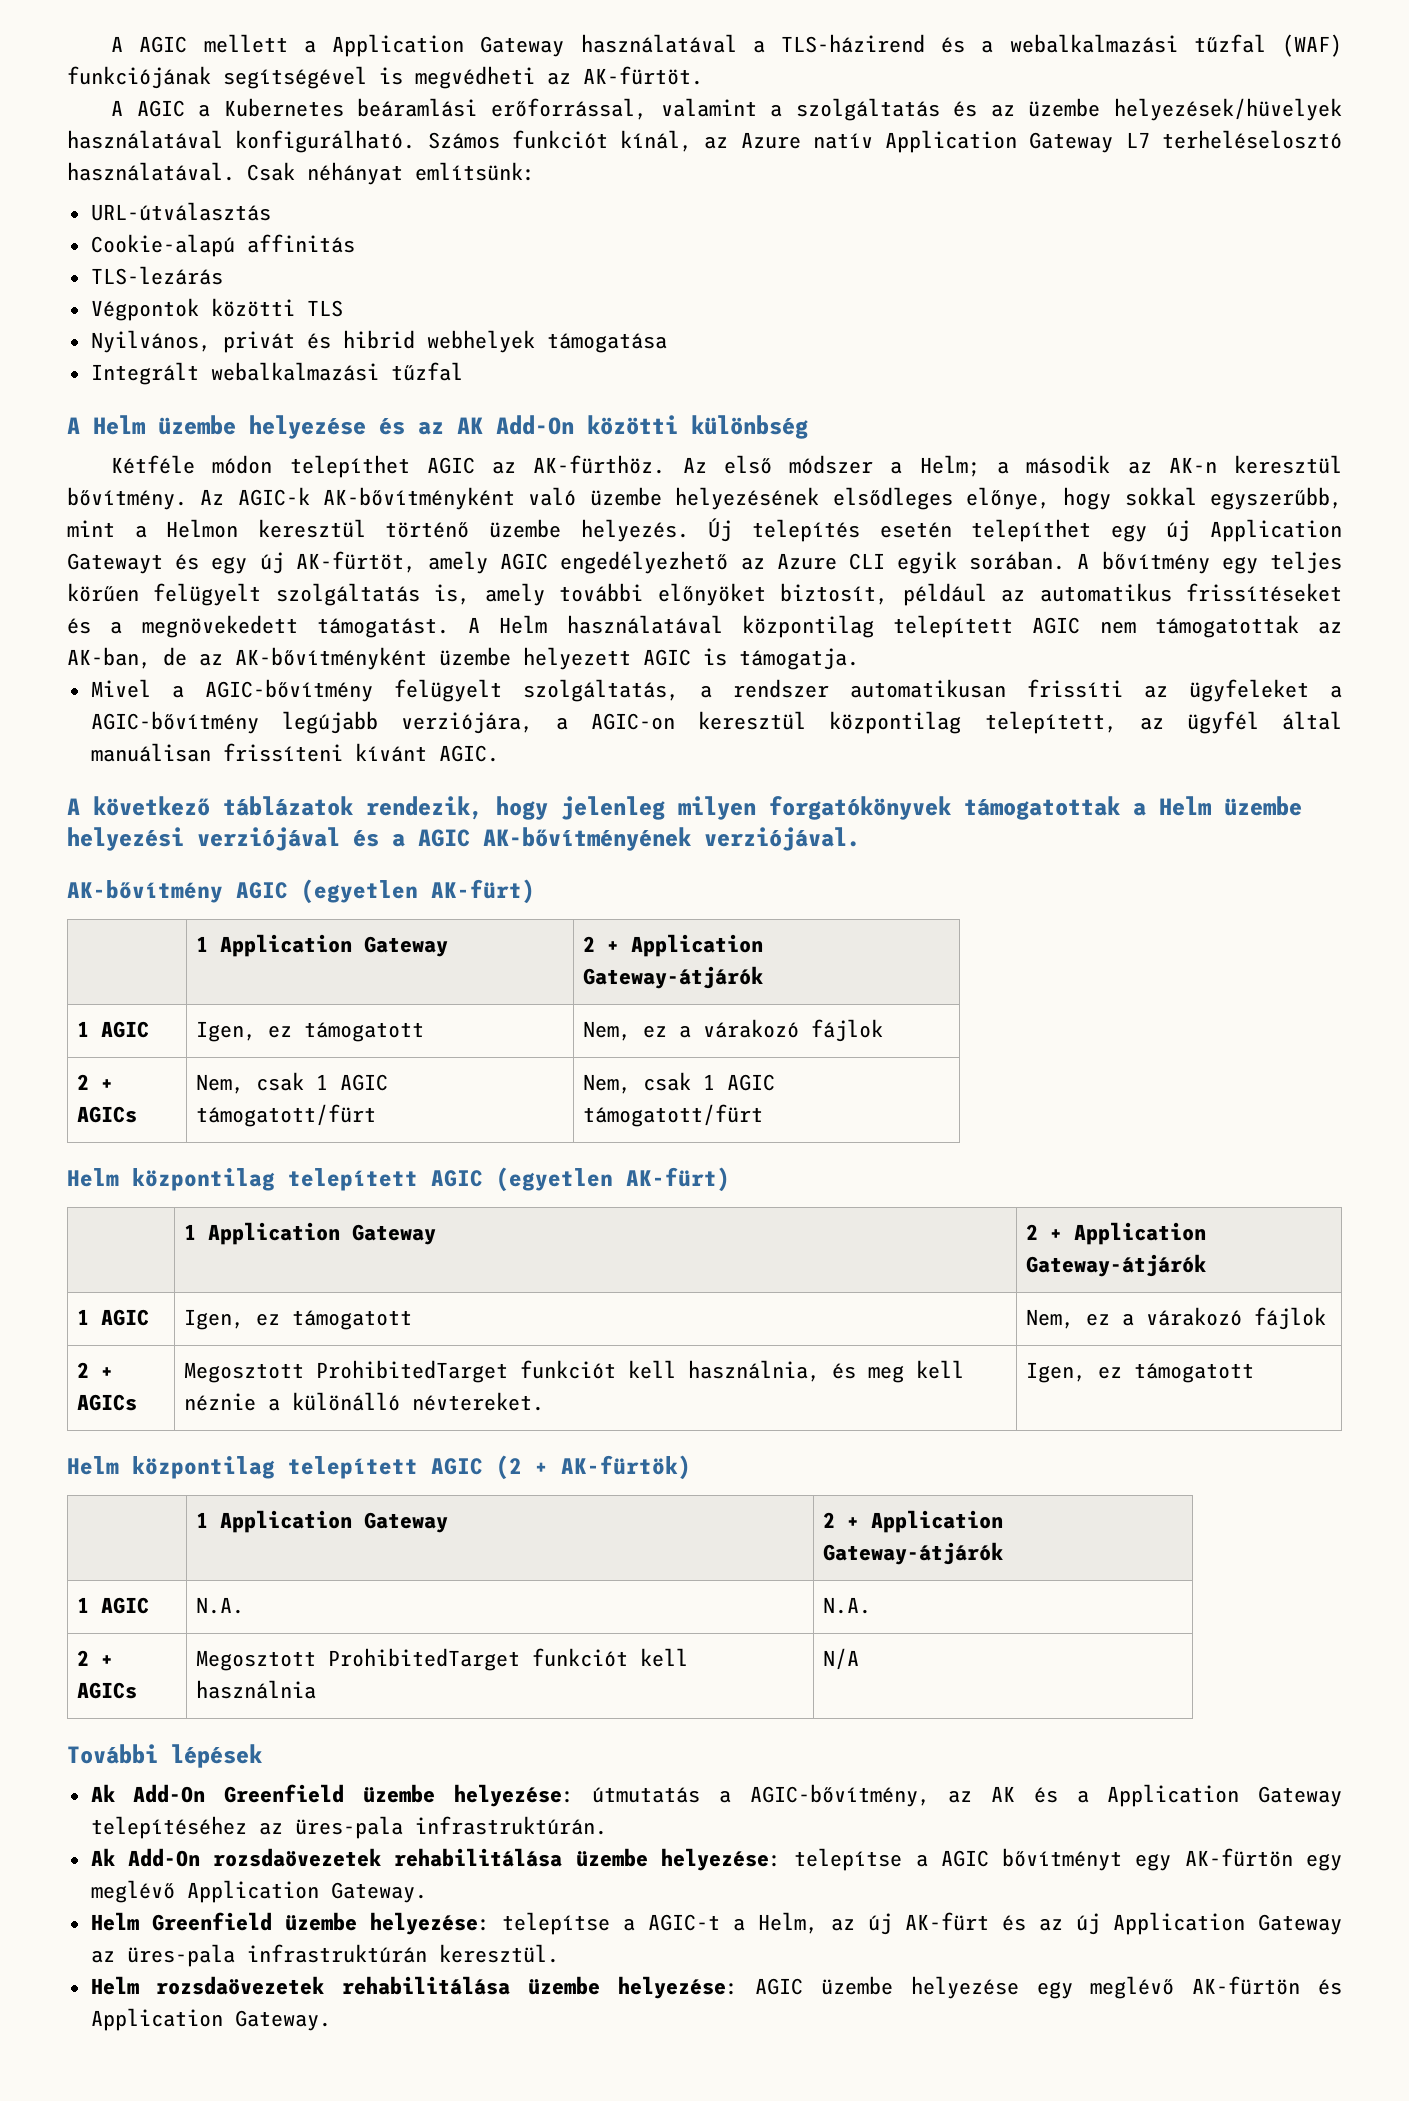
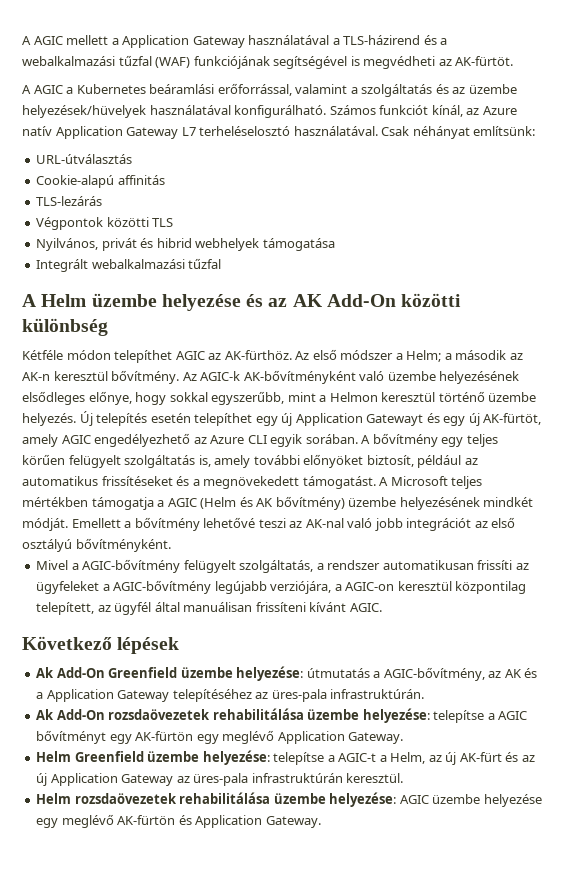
- A Helm használatával központilag telepített AGIC nem támogatottak az AK-ban, de az AK-bővítményként üzembe helyezett AGIC is támogatja.
+ A Microsoft teljes mértékben támogatja a AGIC (Helm és AK bővítmény) üzembe helyezésének mindkét módját. Emellett a bővítmény lehetővé teszi az AK-nal való jobb integrációt az első osztályú bővítményként.
- A következő táblázatok rendezik, hogy jelenleg milyen forgatókönyvek támogatottak a Helm üzembe helyezési verziójával és a AGIC AK-bővítményének verziójával.
- AK-bővítmény AGIC (egyetlen AK-fürt)
- | 1 Application Gateway | 2 + Application Gateway-átjárók
- 1 AGIC | Igen, ez támogatott | Nem, ez a várakozó fájlok
- 2 + AGICs | Nem, csak 1 AGIC támogatott/fürt | Nem, csak 1 AGIC támogatott/fürt
- Helm központilag telepített AGIC (egyetlen AK-fürt)
- | 1 Application Gateway | 2 + Application Gateway-átjárók
- 1 AGIC | Igen, ez támogatott | Nem, ez a várakozó fájlok
- 2 + AGICs | Megosztott ProhibitedTarget funkciót kell használnia, és meg kell néznie a különálló névtereket. | Igen, ez támogatott
- Helm központilag telepített AGIC (2 + AK-fürtök)
- | 1 Application Gateway | 2 + Application Gateway-átjárók
- 1 AGIC | N.A. | N.A.
- 2 + AGICs | Megosztott ProhibitedTarget funkciót kell használnia | N/A
- További lépések
+ Következő lépések

